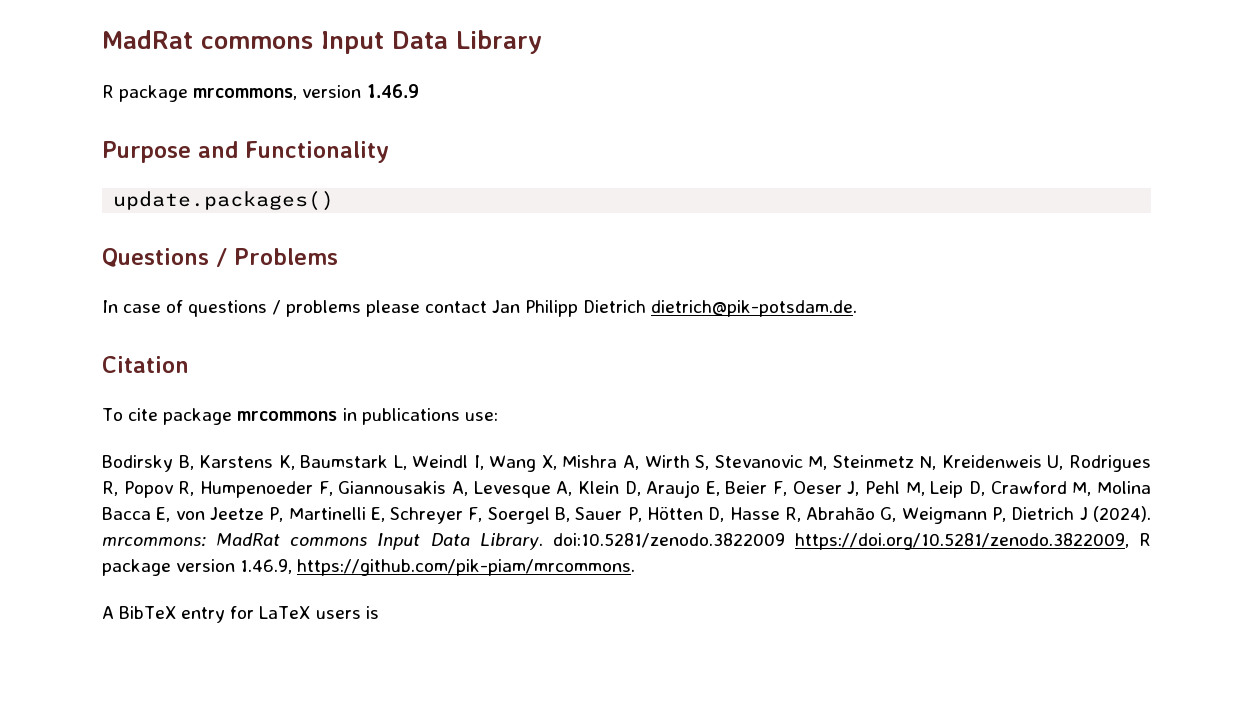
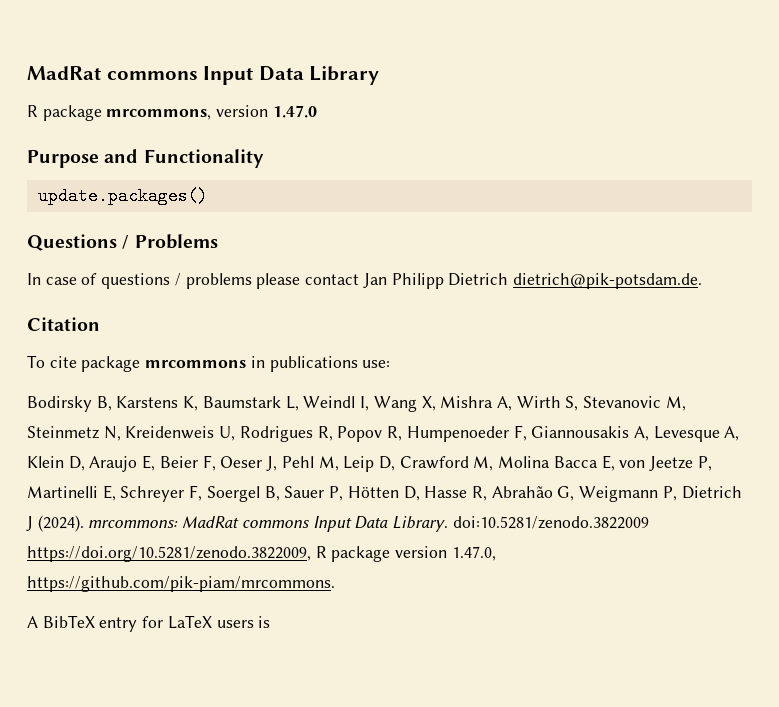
- R package mrcommons, version 1.46.9
+ R package mrcommons, version 1.47.0
- MadRat commons Input Data Library. doi:10.5281/zenodo.3822009 https://doi.org/10.5281/zenodo.3822009, R package version 1.46.9, https://github.com/pik-piam/mrcommons.
+ MadRat commons Input Data Library. doi:10.5281/zenodo.3822009 https://doi.org/10.5281/zenodo.3822009, R package version 1.47.0, https://github.com/pik-piam/mrcommons.

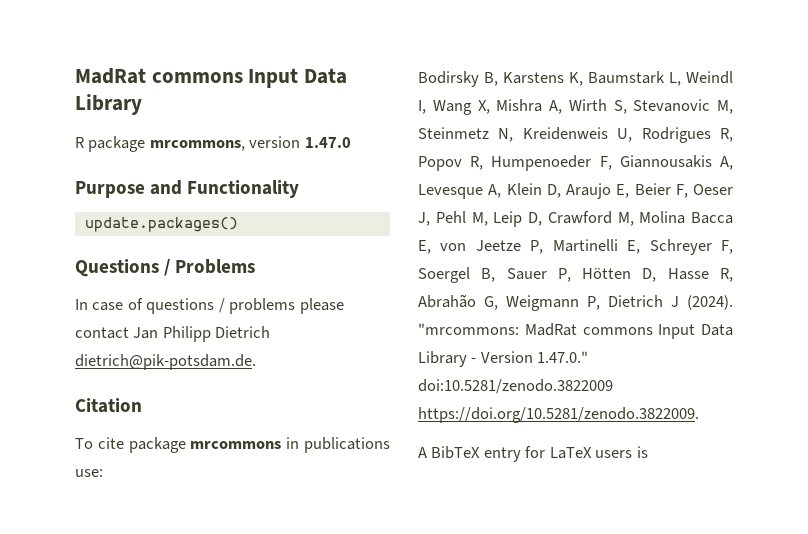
- Bodirsky B, Karstens K, Baumstark L, Weindl I, Wang X, Mishra A, Wirth S, Stevanovic M, Steinmetz N, Kreidenweis U, Rodrigues R, Popov R, Humpenoeder F, Giannousakis A, Levesque A, Klein D, Araujo E, Beier F, Oeser J, Pehl M, Leip D, Crawford M, Molina Bacca E, von Jeetze P, Martinelli E, Schreyer F, Soergel B, Sauer P, Hötten D, Hasse R, Abrahão G, Weigmann P, Dietrich J (2024). mrcommons: MadRat commons Input Data Library. doi:10.5281/zenodo.3822009 https://doi.org/10.5281/zenodo.3822009, R package version 1.47.0, https://github.com/pik-piam/mrcommons.
+ Bodirsky B, Karstens K, Baumstark L, Weindl I, Wang X, Mishra A, Wirth S, Stevanovic M, Steinmetz N, Kreidenweis U, Rodrigues R, Popov R, Humpenoeder F, Giannousakis A, Levesque A, Klein D, Araujo E, Beier F, Oeser J, Pehl M, Leip D, Crawford M, Molina Bacca E, von Jeetze P, Martinelli E, Schreyer F, Soergel B, Sauer P, Hötten D, Hasse R, Abrahão G, Weigmann P, Dietrich J (2024). "mrcommons: MadRat commons Input Data Library - Version 1.47.0." doi:10.5281/zenodo.3822009 https://doi.org/10.5281/zenodo.3822009.

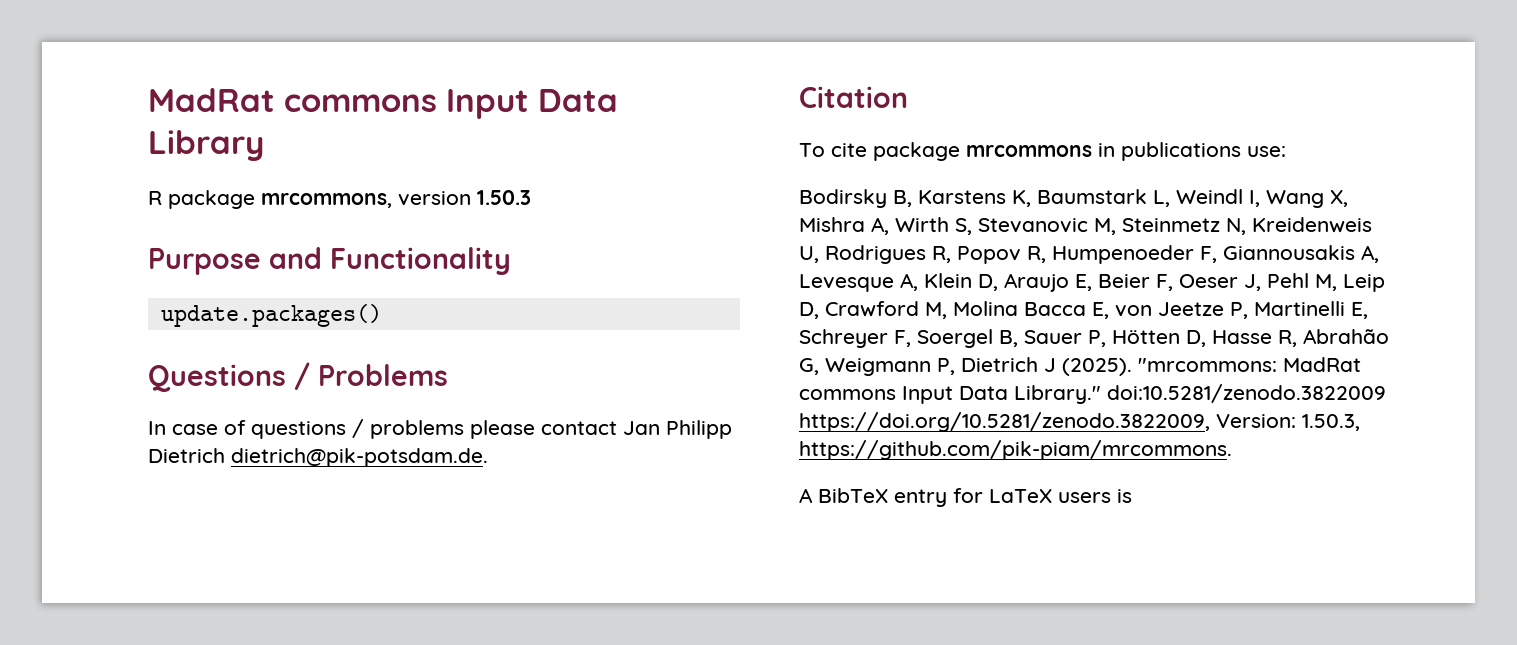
- R package mrcommons, version 1.47.0
+ R package mrcommons, version 1.50.3
- Bodirsky B, Karstens K, Baumstark L, Weindl I, Wang X, Mishra A, Wirth S, Stevanovic M, Steinmetz N, Kreidenweis U, Rodrigues R, Popov R, Humpenoeder F, Giannousakis A, Levesque A, Klein D, Araujo E, Beier F, Oeser J, Pehl M, Leip D, Crawford M, Molina Bacca E, von Jeetze P, Martinelli E, Schreyer F, Soergel B, Sauer P, Hötten D, Hasse R, Abrahão G, Weigmann P, Dietrich J (2024).
+ Bodirsky B, Karstens K, Baumstark L, Weindl I, Wang X, Mishra A, Wirth S, Stevanovic M, Steinmetz N, Kreidenweis U, Rodrigues R, Popov R, Humpenoeder F, Giannousakis A, Levesque A, Klein D, Araujo E, Beier F, Oeser J, Pehl M, Leip D, Crawford M, Molina Bacca E, von Jeetze P, Martinelli E, Schreyer F, Soergel B, Sauer P, Hötten D, Hasse R, Abrahão G, Weigmann P, Dietrich J (2025).
- "mrcommons: MadRat commons Input Data Library - Version 1.47.0." doi:10.5281/zenodo.3822009 https://doi.org/10.5281/zenodo.3822009.
+ "mrcommons: MadRat commons Input Data Library." doi:10.5281/zenodo.3822009 https://doi.org/10.5281/zenodo.3822009, Version: 1.50.3, https://github.com/pik-piam/mrcommons.

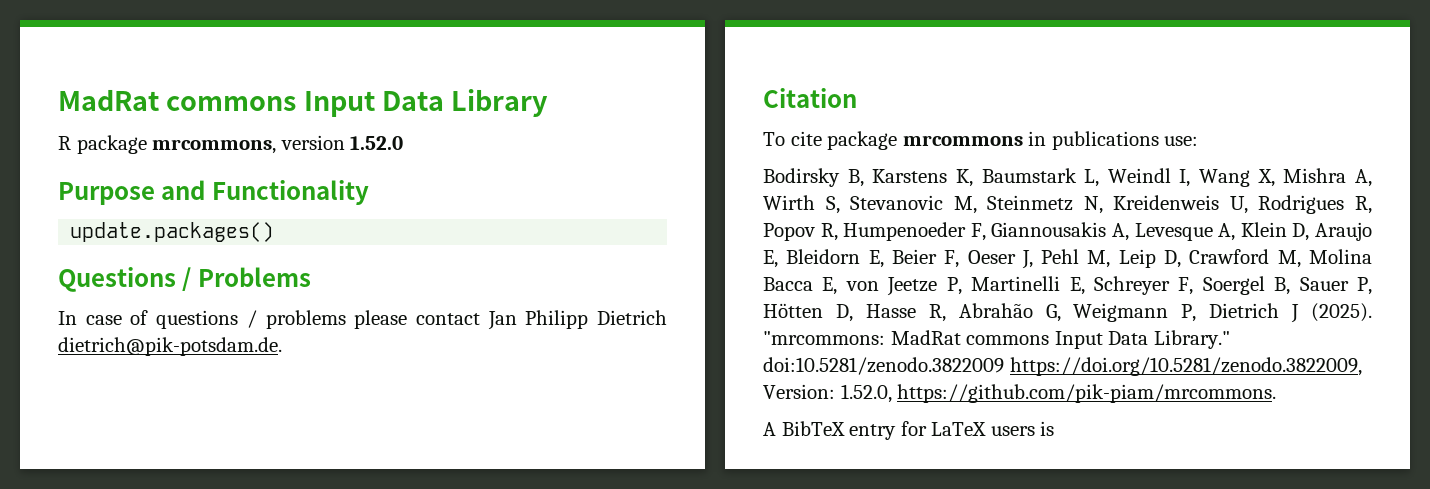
- R package mrcommons, version 1.50.3
+ R package mrcommons, version 1.52.0
- Bodirsky B, Karstens K, Baumstark L, Weindl I, Wang X, Mishra A, Wirth S, Stevanovic M, Steinmetz N, Kreidenweis U, Rodrigues R, Popov R, Humpenoeder F, Giannousakis A, Levesque A, Klein D, Araujo E, Beier F, Oeser J, Pehl M, Leip D, Crawford M, Molina Bacca E, von Jeetze P, Martinelli E, Schreyer F, Soergel B, Sauer P, Hötten D, Hasse R, Abrahão G, Weigmann P, Dietrich J (2025).
+ Bodirsky B, Karstens K, Baumstark L, Weindl I, Wang X, Mishra A, Wirth S, Stevanovic M, Steinmetz N, Kreidenweis U, Rodrigues R, Popov R, Humpenoeder F, Giannousakis A, Levesque A, Klein D, Araujo E, Bleidorn E, Beier F, Oeser J, Pehl M, Leip D, Crawford M, Molina Bacca E, von Jeetze P, Martinelli E, Schreyer F, Soergel B, Sauer P, Hötten D, Hasse R, Abrahão G, Weigmann P, Dietrich J (2025).
- "mrcommons: MadRat commons Input Data Library." doi:10.5281/zenodo.3822009 https://doi.org/10.5281/zenodo.3822009, Version: 1.50.3, https://github.com/pik-piam/mrcommons.
+ "mrcommons: MadRat commons Input Data Library." doi:10.5281/zenodo.3822009 https://doi.org/10.5281/zenodo.3822009, Version: 1.52.0, https://github.com/pik-piam/mrcommons.

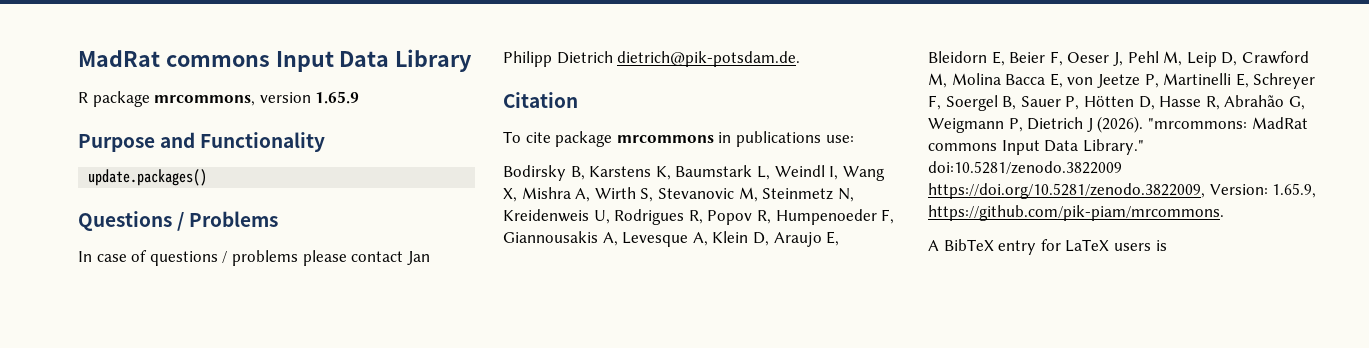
- R package mrcommons, version 1.52.0
+ R package mrcommons, version 1.65.9
- Bodirsky B, Karstens K, Baumstark L, Weindl I, Wang X, Mishra A, Wirth S, Stevanovic M, Steinmetz N, Kreidenweis U, Rodrigues R, Popov R, Humpenoeder F, Giannousakis A, Levesque A, Klein D, Araujo E, Bleidorn E, Beier F, Oeser J, Pehl M, Leip D, Crawford M, Molina Bacca E, von Jeetze P, Martinelli E, Schreyer F, Soergel B, Sauer P, Hötten D, Hasse R, Abrahão G, Weigmann P, Dietrich J (2025).
+ Bodirsky B, Karstens K, Baumstark L, Weindl I, Wang X, Mishra A, Wirth S, Stevanovic M, Steinmetz N, Kreidenweis U, Rodrigues R, Popov R, Humpenoeder F, Giannousakis A, Levesque A, Klein D, Araujo E, Bleidorn E, Beier F, Oeser J, Pehl M, Leip D, Crawford M, Molina Bacca E, von Jeetze P, Martinelli E, Schreyer F, Soergel B, Sauer P, Hötten D, Hasse R, Abrahão G, Weigmann P, Dietrich J (2026).
- "mrcommons: MadRat commons Input Data Library." doi:10.5281/zenodo.3822009 https://doi.org/10.5281/zenodo.3822009, Version: 1.52.0, https://github.com/pik-piam/mrcommons.
+ "mrcommons: MadRat commons Input Data Library." doi:10.5281/zenodo.3822009 https://doi.org/10.5281/zenodo.3822009, Version: 1.65.9, https://github.com/pik-piam/mrcommons.

